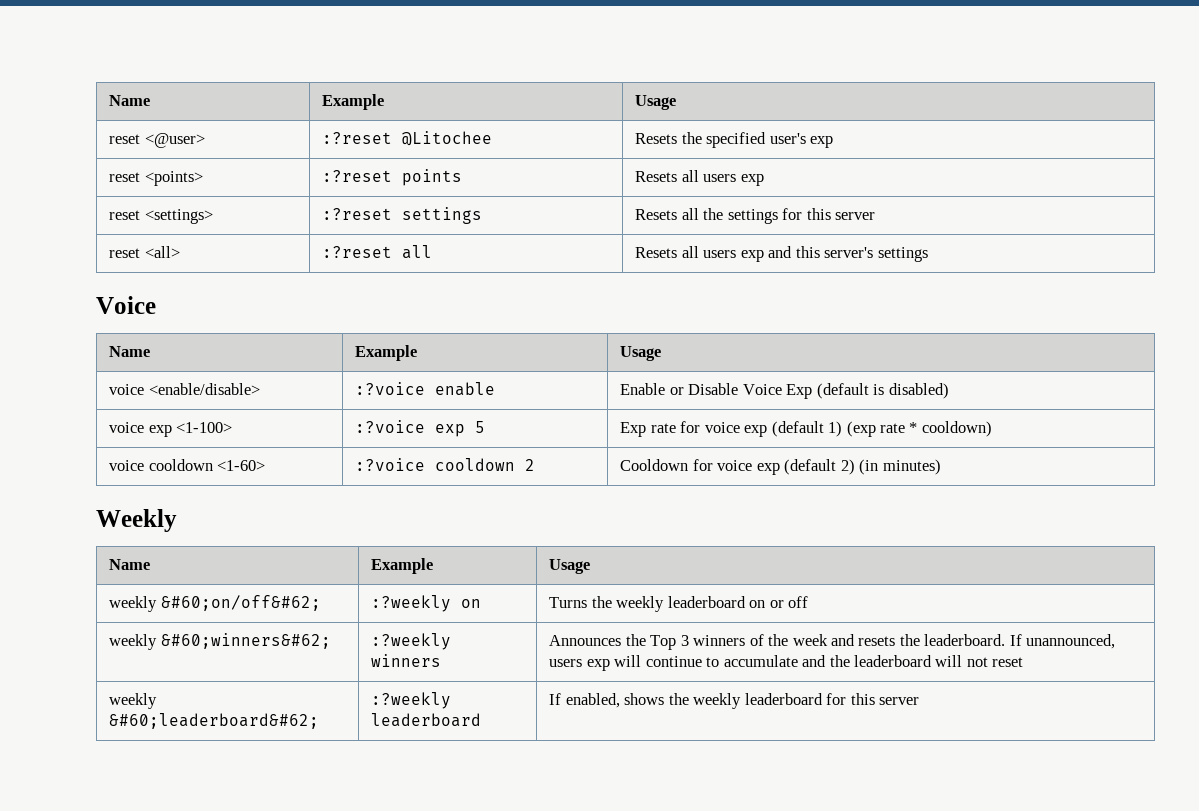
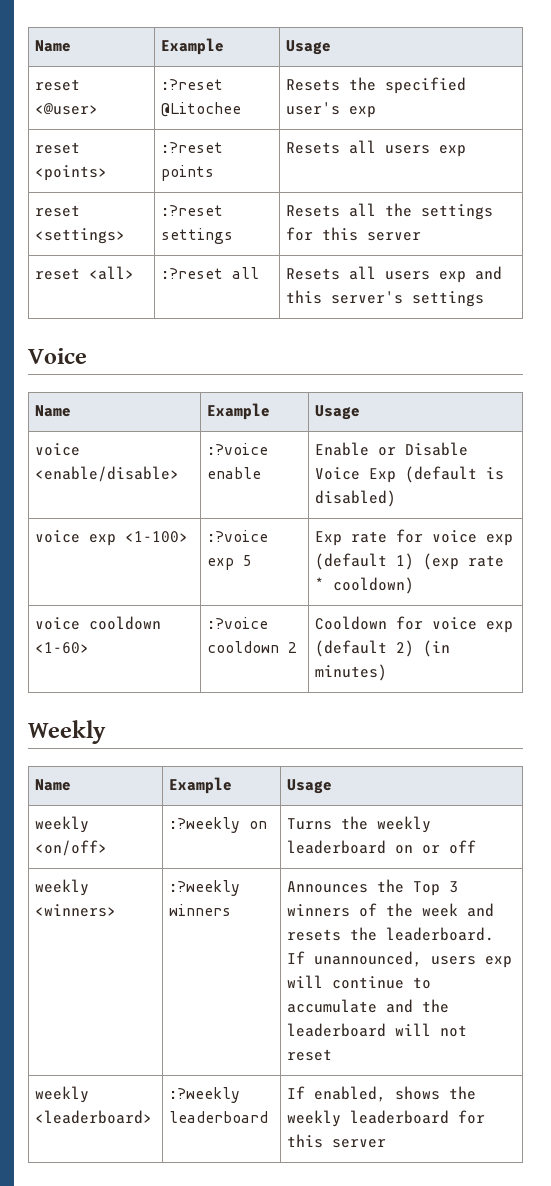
- weekly &#60;on/off&#62; | :?weekly on | Turns the weekly leaderboard on or off
+ weekly <on/off> | :?weekly on | Turns the weekly leaderboard on or off
- weekly &#60;winners&#62; | :?weekly winners | Announces the Top 3 winners of the week and resets the leaderboard. If unannounced, users exp will continue to accumulate and the leaderboard will not reset
+ weekly <winners> | :?weekly winners | Announces the Top 3 winners of the week and resets the leaderboard. If unannounced, users exp will continue to accumulate and the leaderboard will not reset
- weekly &#60;leaderboard&#62; | :?weekly leaderboard | If enabled, shows the weekly leaderboard for this server
+ weekly <leaderboard> | :?weekly leaderboard | If enabled, shows the weekly leaderboard for this server

